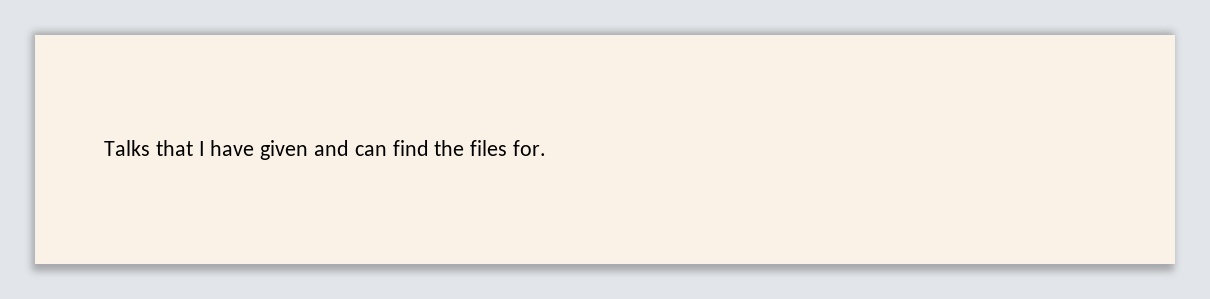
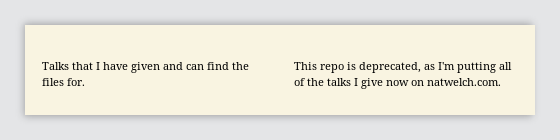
+ This repo is deprecated, as I'm putting all of the talks I give now on natwelch.com.

